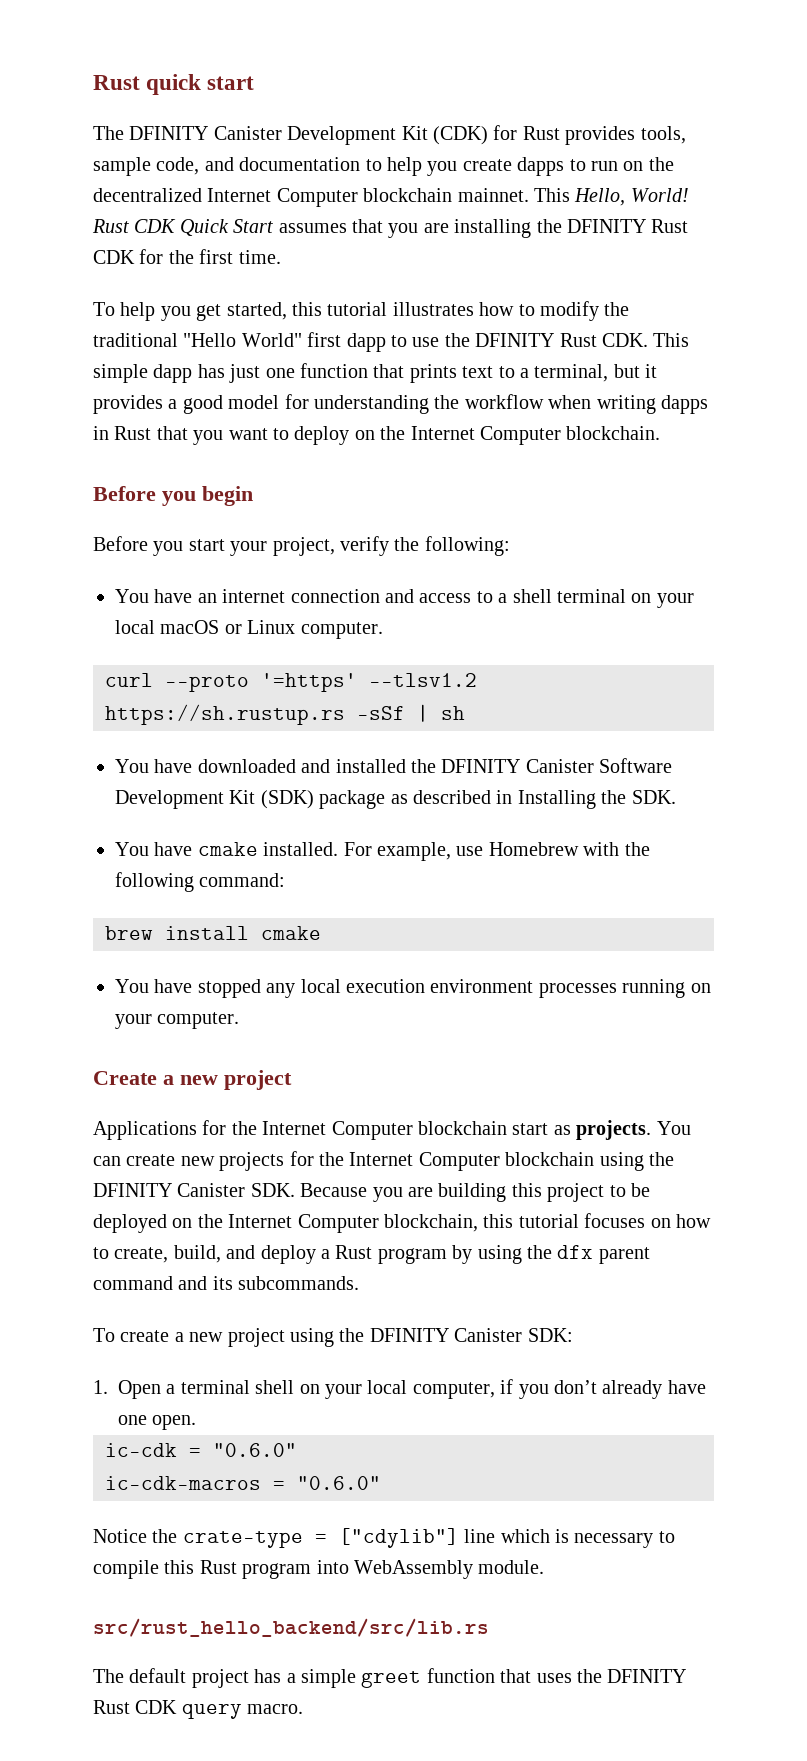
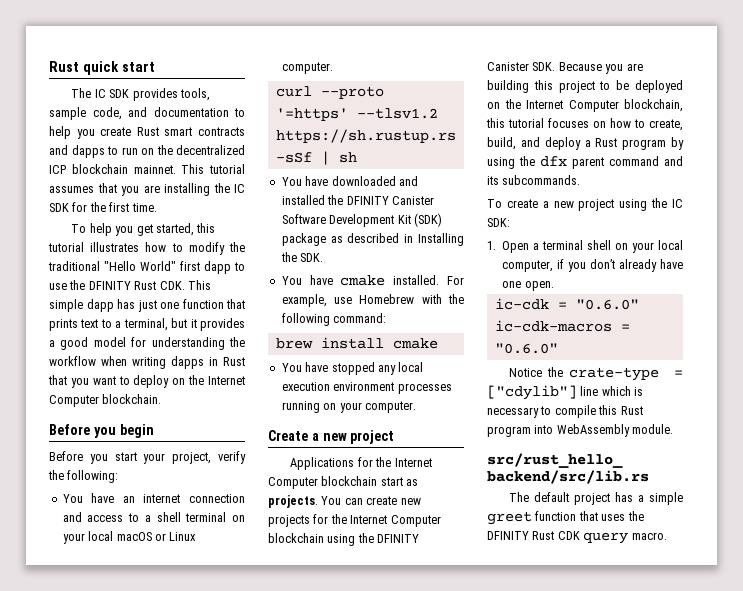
- The DFINITY Canister Development Kit (CDK) for Rust provides tools, sample code, and documentation to help you create dapps to run on the decentralized Internet Computer blockchain mainnet.
+ The IC SDK provides tools, sample code, and documentation to help you create Rust smart contracts and dapps to run on the decentralized ICP blockchain mainnet.
- This Hello, World! Rust CDK Quick Start assumes that you are installing the DFINITY Rust CDK for the first time.
+ This tutorial assumes that you are installing the IC SDK for the first time.
- To create a new project using the DFINITY Canister SDK:
+ To create a new project using the IC SDK:

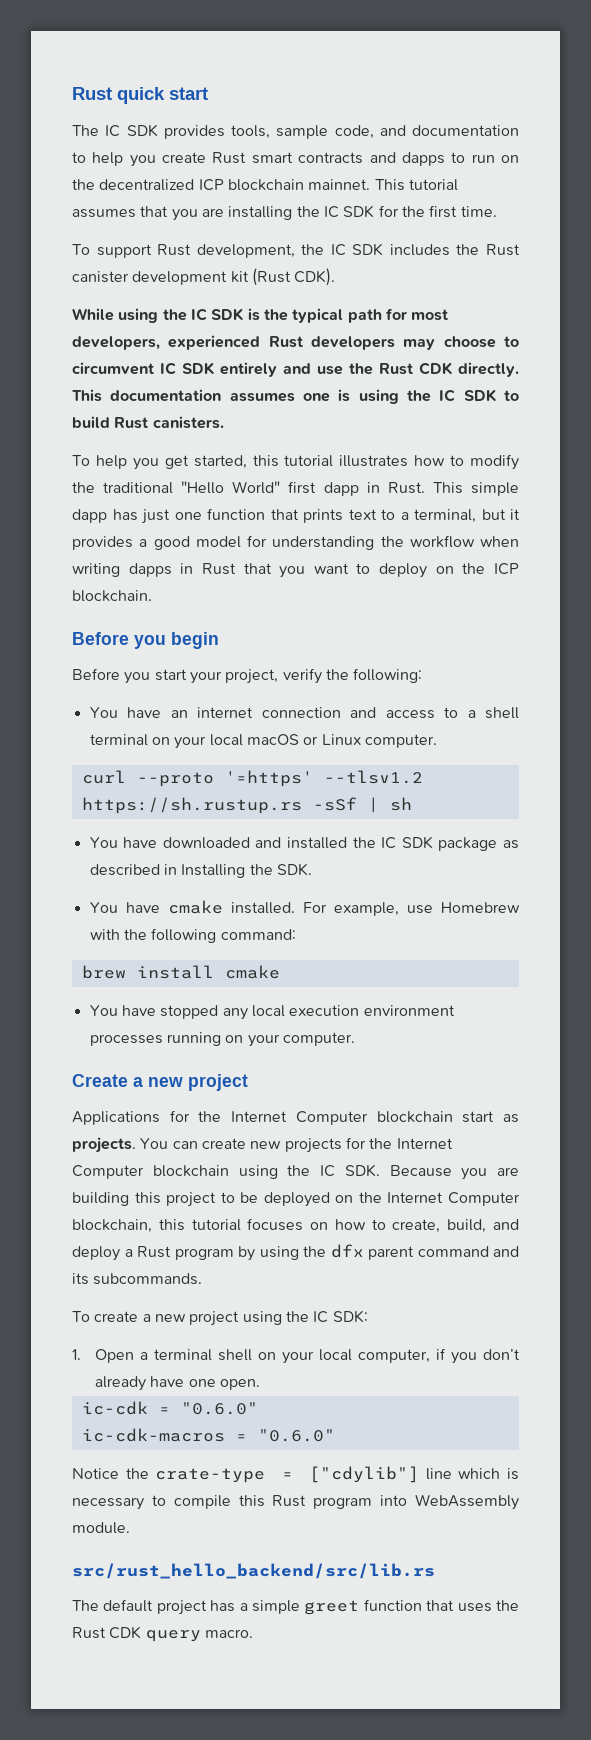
+ To support Rust development, the IC SDK includes the Rust canister development kit (Rust CDK).
+ While using the IC SDK is the typical path for most developers, experienced Rust developers may choose to circumvent IC SDK entirely and use the Rust CDK directly. This documentation assumes one is using the IC SDK to build Rust canisters.
- To help you get started, this tutorial illustrates how to modify the traditional "Hello World" first dapp to use the DFINITY Rust CDK. This simple dapp has just one function that prints text to a terminal, but it provides a good model for understanding the workflow when writing dapps in Rust that you want to deploy on the Internet Computer blockchain.
+ To help you get started, this tutorial illustrates how to modify the traditional "Hello World" first dapp in Rust. This simple dapp has just one function that prints text to a terminal, but it provides a good model for understanding the workflow when writing dapps in Rust that you want to deploy on the ICP blockchain.
- You have downloaded and installed the DFINITY Canister Software Development Kit (SDK) package as described in Installing the SDK.
+ You have downloaded and installed the IC SDK package as described in Installing the SDK.
- You can create new projects for the Internet Computer blockchain using the DFINITY Canister SDK. Because you are building this project to be deployed on the Internet Computer blockchain, this tutorial focuses on how to create, build, and deploy a Rust program by using the dfx parent command and its subcommands.
+ You can create new projects for the Internet Computer blockchain using the IC SDK. Because you are building this project to be deployed on the Internet Computer blockchain, this tutorial focuses on how to create, build, and deploy a Rust program by using the dfx parent command and its subcommands.
- The default project has a simple greet function that uses the DFINITY Rust CDK query macro.
+ The default project has a simple greet function that uses the Rust CDK query macro.

